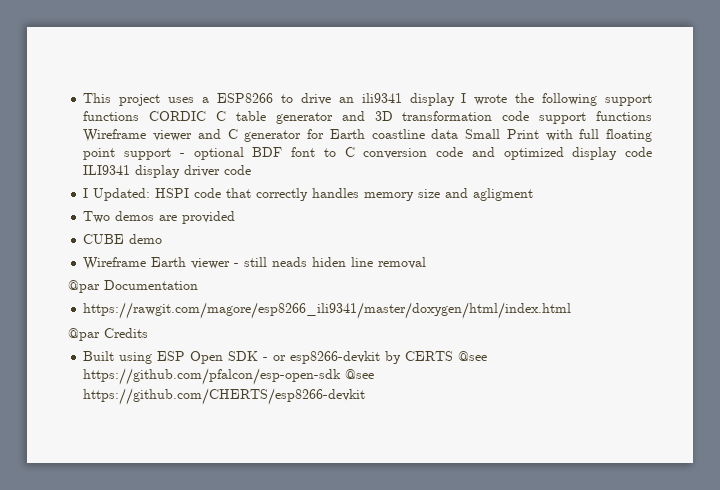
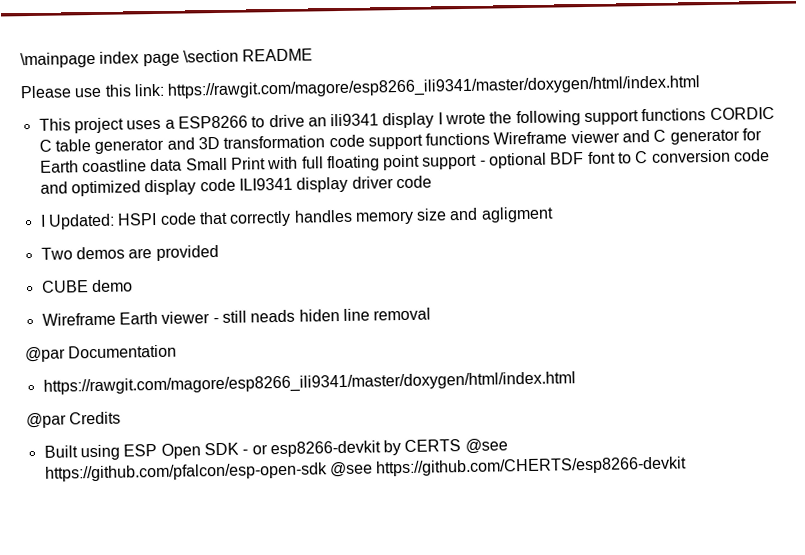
+ \mainpage index page \section README
+ Please use this link: https://rawgit.com/magore/esp8266_ili9341/master/doxygen/html/index.html

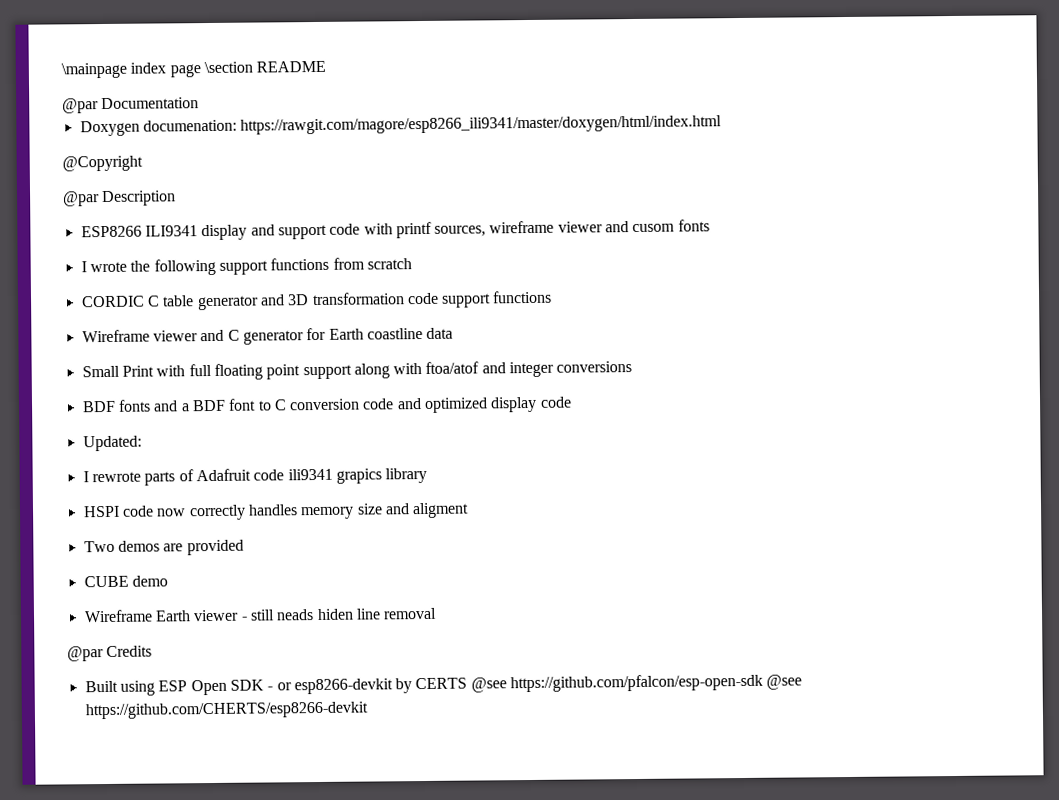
- Please use this link: https://rawgit.com/magore/esp8266_ili9341/master/doxygen/html/index.html
- This project uses a ESP8266 to drive an ili9341 display I wrote the following support functions CORDIC C table generator and 3D transformation code support functions Wireframe viewer and C generator for Earth coastline data Small Print with full floating point support - optional BDF font to C conversion code and optimized display code ILI9341 display driver code
- I Updated: HSPI code that correctly handles memory size and agligment
+ @par Documentation
+ Doxygen documenation: https://rawgit.com/magore/esp8266_ili9341/master/doxygen/html/index.html
+ @Copyright
+ @par Description
+ ESP8266 ILI9341 display and support code with printf sources, wireframe viewer and cusom fonts
+ I wrote the following support functions from scratch
+ CORDIC C table generator and 3D transformation code support functions
+ Wireframe viewer and C generator for Earth coastline data
+ Small Print with full floating point support along with ftoa/atof and integer conversions
+ BDF fonts and a BDF font to C conversion code and optimized display code
+ Updated:
+ I rewrote parts of Adafruit code ili9341 grapics library
+ HSPI code now correctly handles memory size and aligment
- @par Documentation
- https://rawgit.com/magore/esp8266_ili9341/master/doxygen/html/index.html

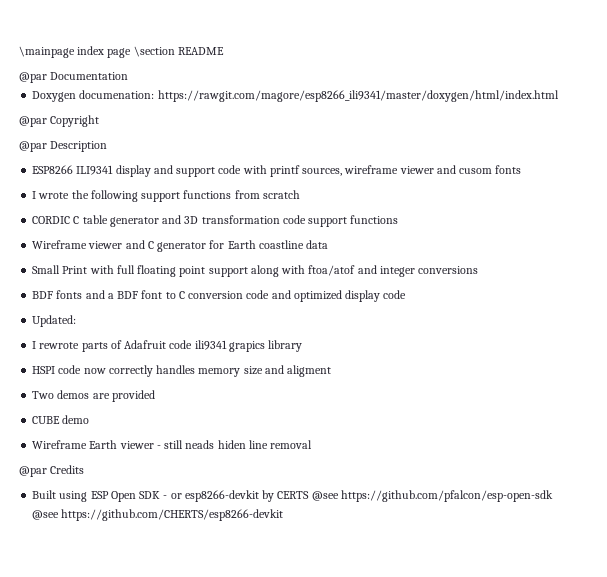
- @Copyright
+ @par Copyright

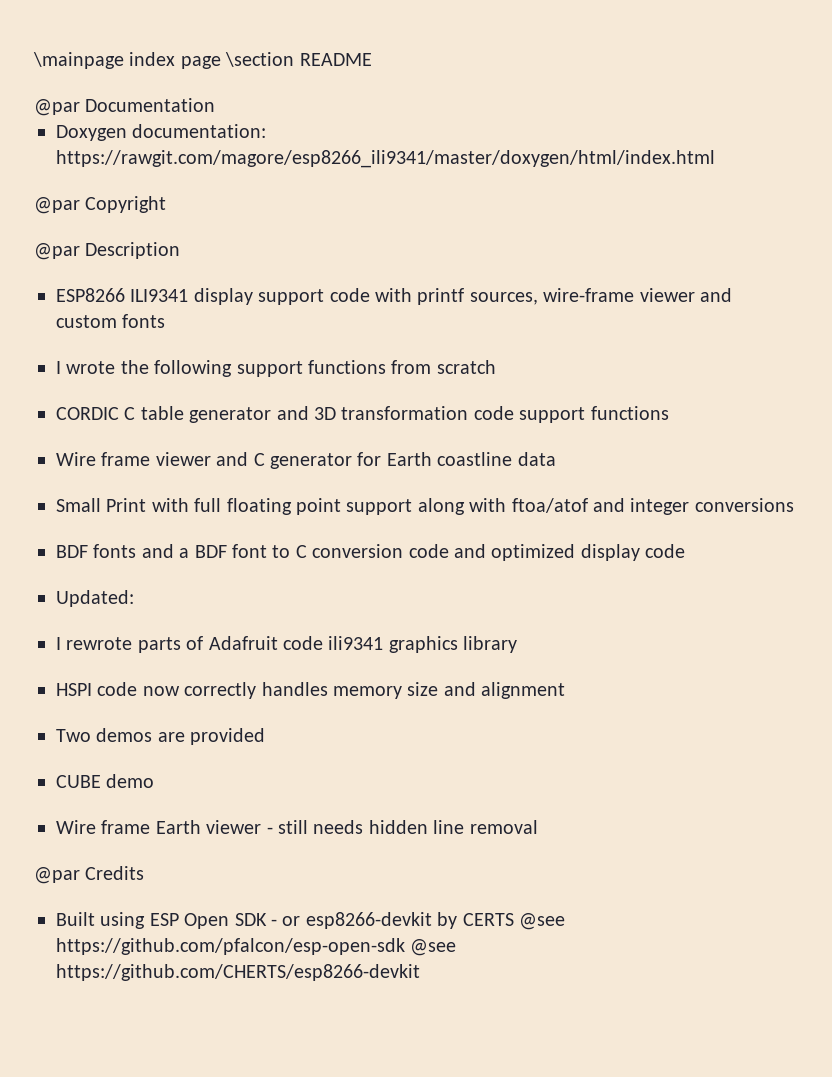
- Doxygen documenation: https://rawgit.com/magore/esp8266_ili9341/master/doxygen/html/index.html
+ Doxygen documentation: https://rawgit.com/magore/esp8266_ili9341/master/doxygen/html/index.html
- ESP8266 ILI9341 display and support code with printf sources, wireframe viewer and cusom fonts
+ ESP8266 ILI9341 display support code with printf sources, wire-frame viewer and custom fonts
- Wireframe viewer and C generator for Earth coastline data
+ Wire frame viewer and C generator for Earth coastline data
- I rewrote parts of Adafruit code ili9341 grapics library
+ I rewrote parts of Adafruit code ili9341 graphics library
- HSPI code now correctly handles memory size and aligment
+ HSPI code now correctly handles memory size and alignment
- Wireframe Earth viewer - still neads hiden line removal
+ Wire frame Earth viewer - still needs hidden line removal

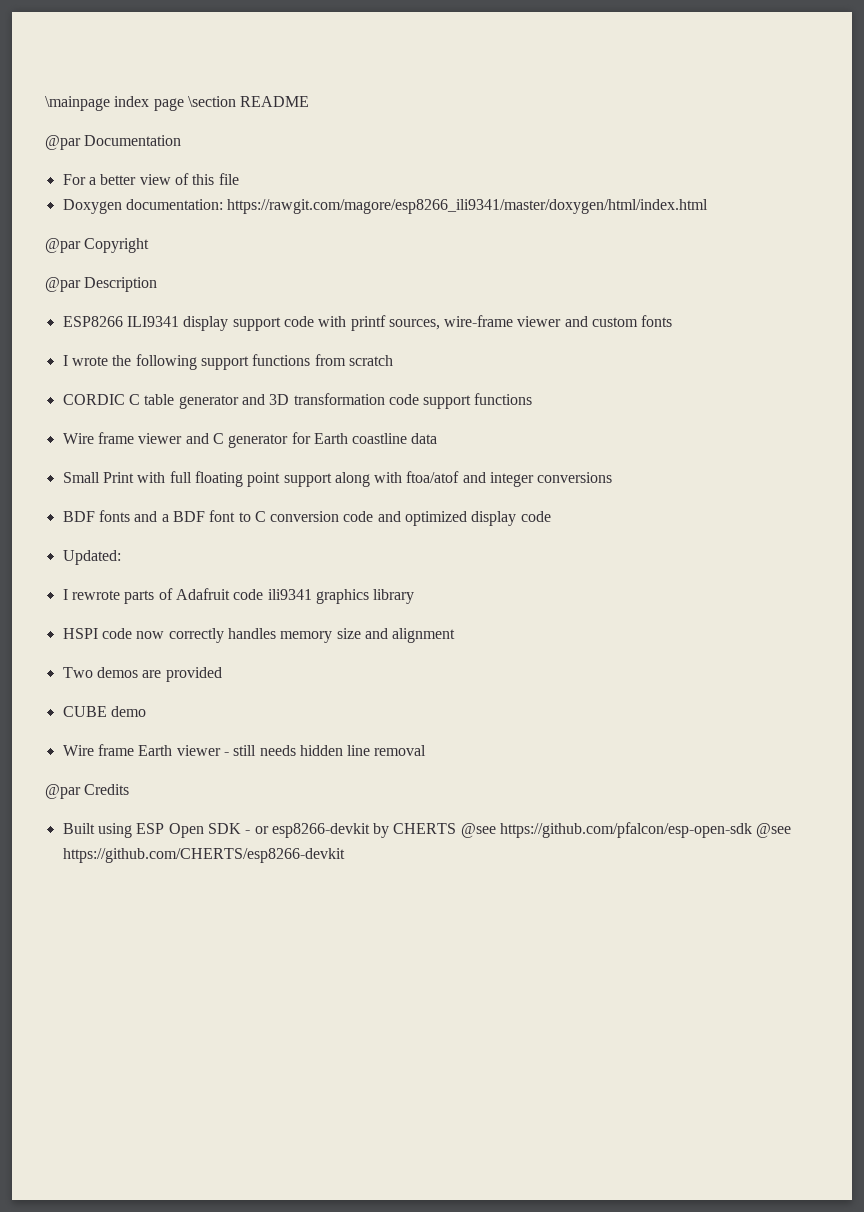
+ For a better view of this file
- Built using ESP Open SDK - or esp8266-devkit by CERTS @see https://github.com/pfalcon/esp-open-sdk @see https://github.com/CHERTS/esp8266-devkit
+ Built using ESP Open SDK - or esp8266-devkit by CHERTS @see https://github.com/pfalcon/esp-open-sdk @see https://github.com/CHERTS/esp8266-devkit

